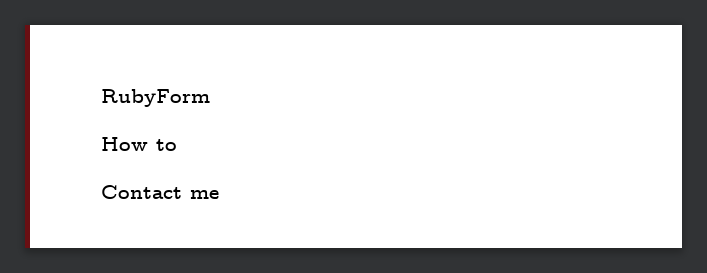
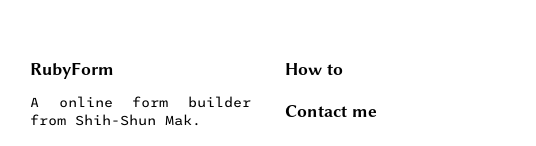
+ A online form builder from Shih-Shun Mak.

